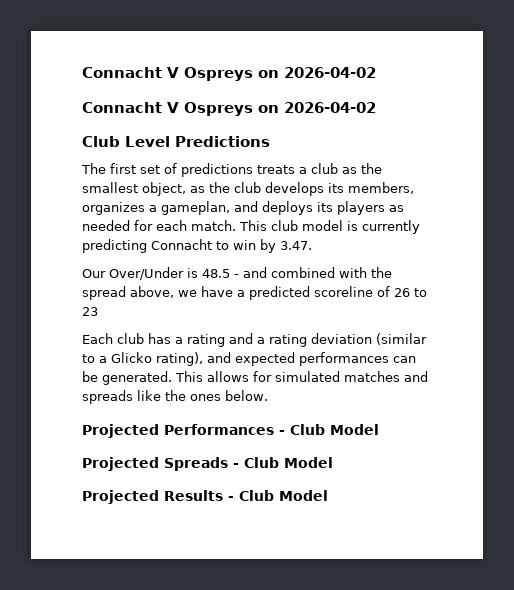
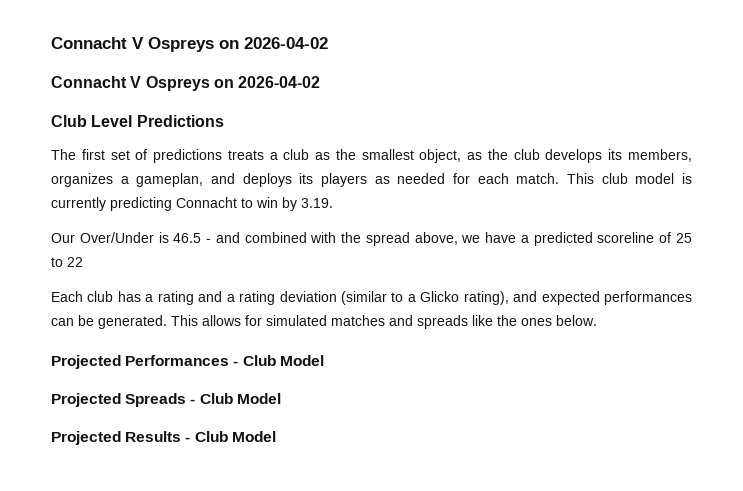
- This club model is currently predicting Connacht to win by 3.47.
+ This club model is currently predicting Connacht to win by 3.19.
- Our Over/Under is 48.5 - and combined with the spread above, we have a predicted scoreline of 26 to 23
+ Our Over/Under is 46.5 - and combined with the spread above, we have a predicted scoreline of 25 to 22

